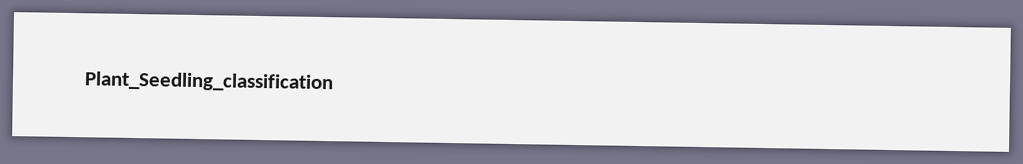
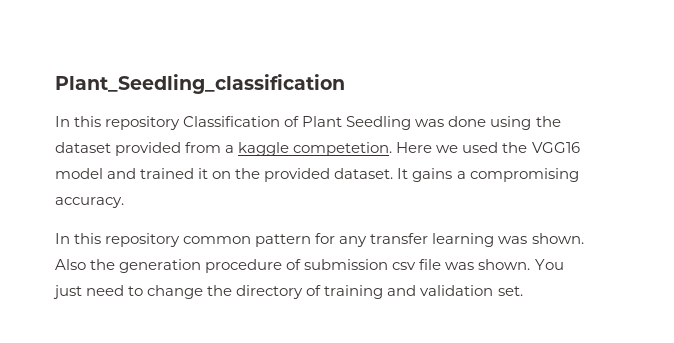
+ In this repository Classification of Plant Seedling was done using the dataset provided from a kaggle competetion. Here we used the VGG16 model and trained it on the provided dataset. It gains a compromising accuracy.
+ In this repository common pattern for any transfer learning was shown. Also the generation procedure of submission csv file was shown. You just need to change the directory of training and validation set.

